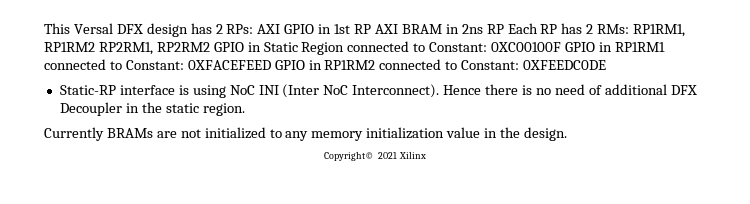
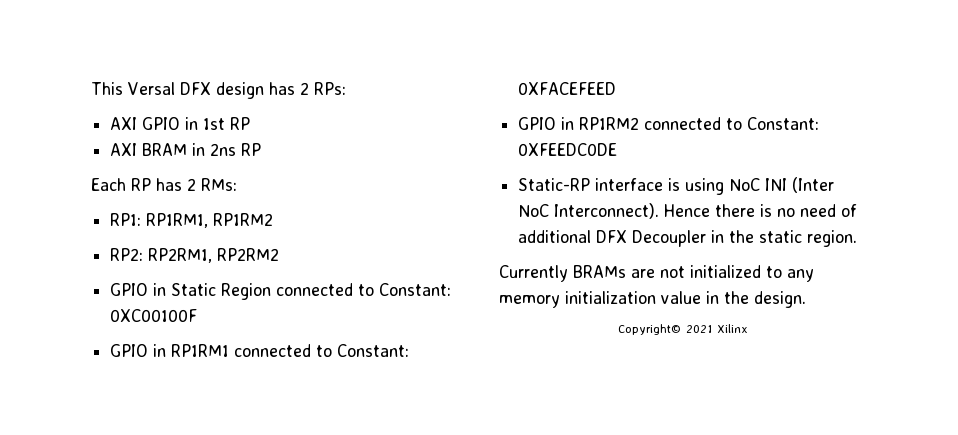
- This Versal DFX design has 2 RPs: AXI GPIO in 1st RP AXI BRAM in 2ns RP Each RP has 2 RMs: RP1RM1, RP1RM2 RP2RM1, RP2RM2 GPIO in Static Region connected to Constant: 0XC00100F GPIO in RP1RM1 connected to Constant: 0XFACEFEED GPIO in RP1RM2 connected to Constant: 0XFEEDC0DE
+ This Versal DFX design has 2 RPs:
+ AXI GPIO in 1st RP
+ AXI BRAM in 2ns RP
+ Each RP has 2 RMs:
+ RP1: RP1RM1, RP1RM2
+ RP2: RP2RM1, RP2RM2
+ GPIO in Static Region connected to Constant: 0XC00100F
+ GPIO in RP1RM1 connected to Constant: 0XFACEFEED
+ GPIO in RP1RM2 connected to Constant: 0XFEEDC0DE

